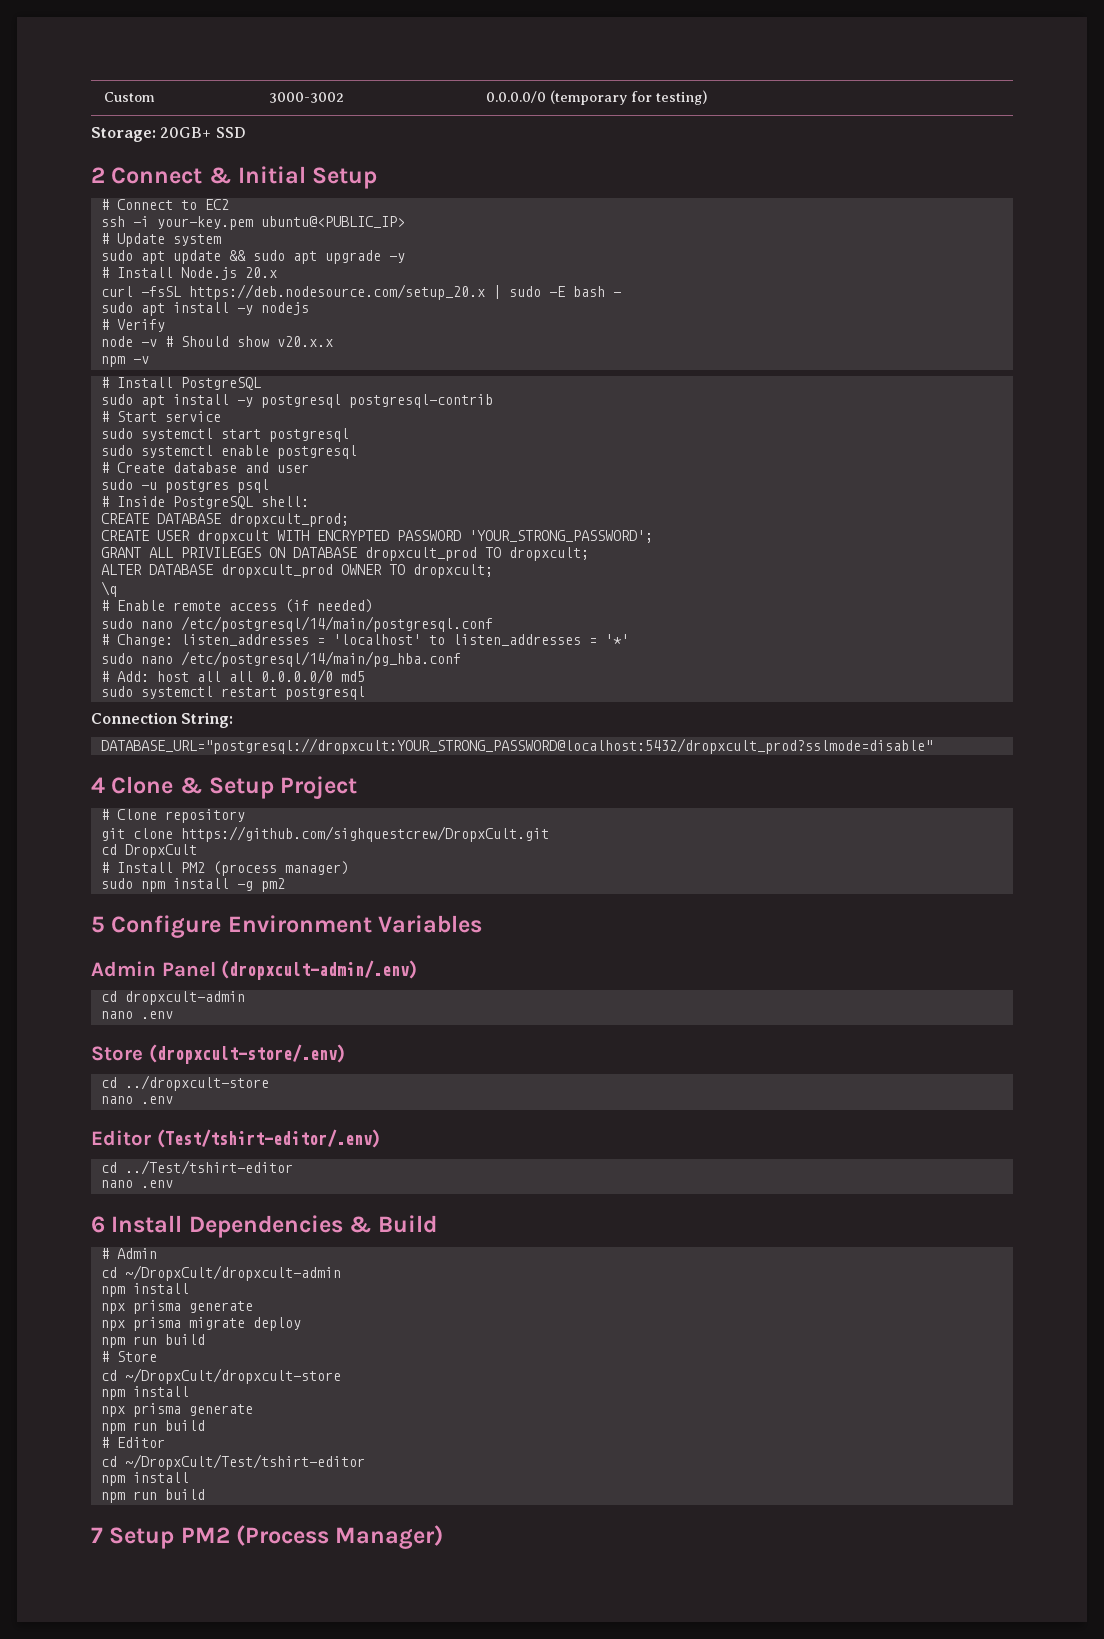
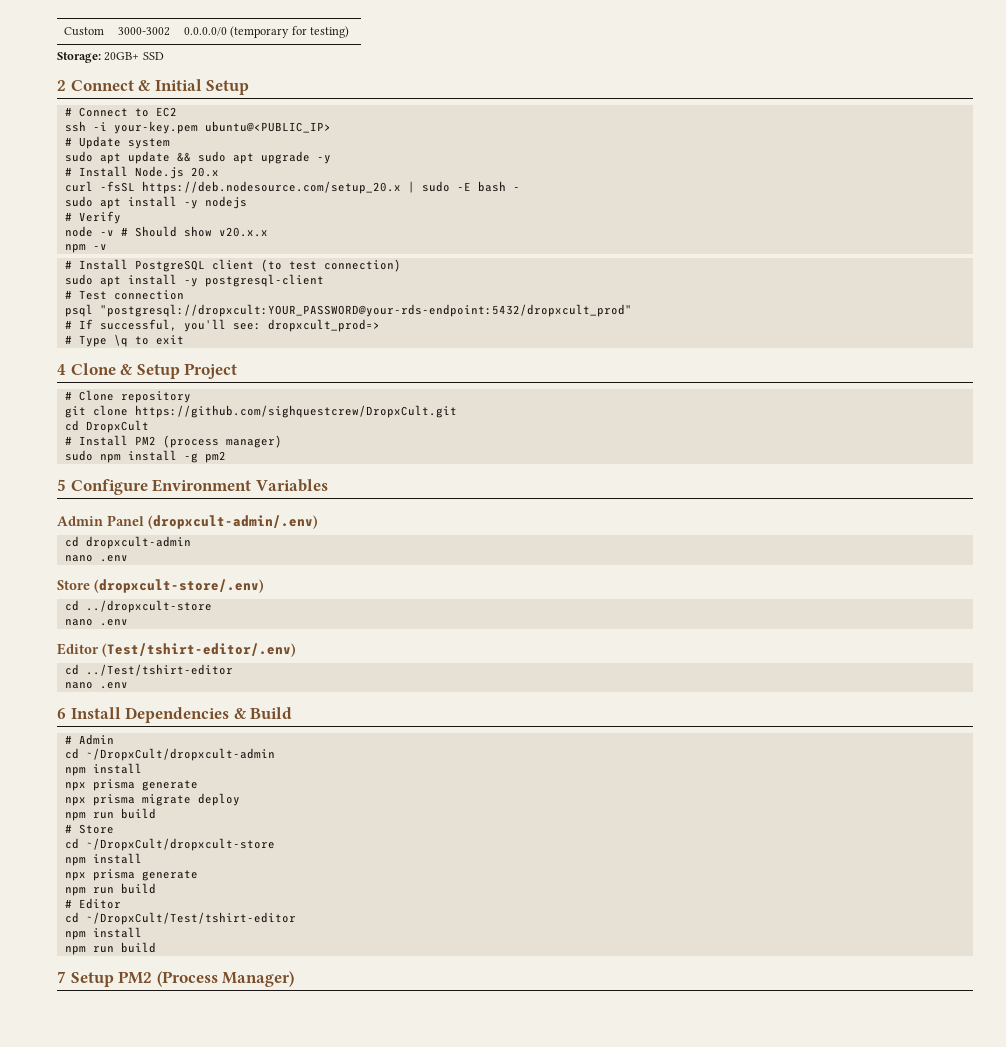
- # Install PostgreSQL
- sudo apt install -y postgresql postgresql-contrib
- # Start service
- sudo systemctl start postgresql
- sudo systemctl enable postgresql
- # Create database and user
- sudo -u postgres psql
- # Inside PostgreSQL shell:
- CREATE DATABASE dropxcult_prod;
- CREATE USER dropxcult WITH ENCRYPTED PASSWORD 'YOUR_STRONG_PASSWORD';
- GRANT ALL PRIVILEGES ON DATABASE dropxcult_prod TO dropxcult;
- ALTER DATABASE dropxcult_prod OWNER TO dropxcult;
- \q
- # Enable remote access (if needed)
- sudo nano /etc/postgresql/14/main/postgresql.conf
- # Change: listen_addresses = 'localhost' to listen_addresses = '*'
- sudo nano /etc/postgresql/14/main/pg_hba.conf
- # Add: host all all 0.0.0.0/0 md5
- sudo systemctl restart postgresql
- Connection String:
- DATABASE_URL="postgresql://dropxcult:YOUR_STRONG_PASSWORD@localhost:5432/dropxcult_prod?sslmode=disable"
+ # Install PostgreSQL client (to test connection)
+ sudo apt install -y postgresql-client
+ # Test connection
+ psql "postgresql://dropxcult:YOUR_PASSWORD@your-rds-endpoint:5432/dropxcult_prod"
+ # If successful, you'll see: dropxcult_prod=>
+ # Type \q to exit

